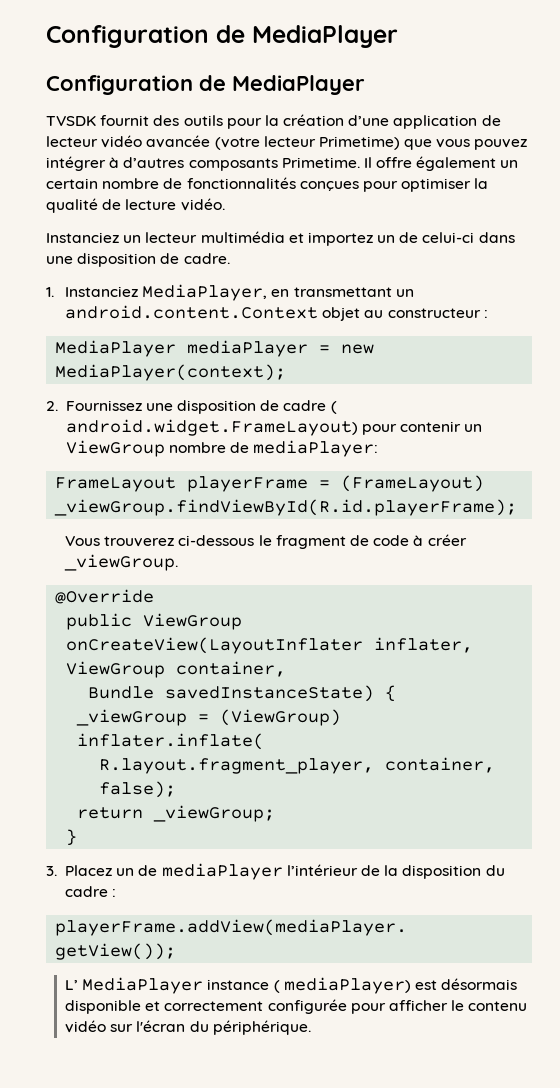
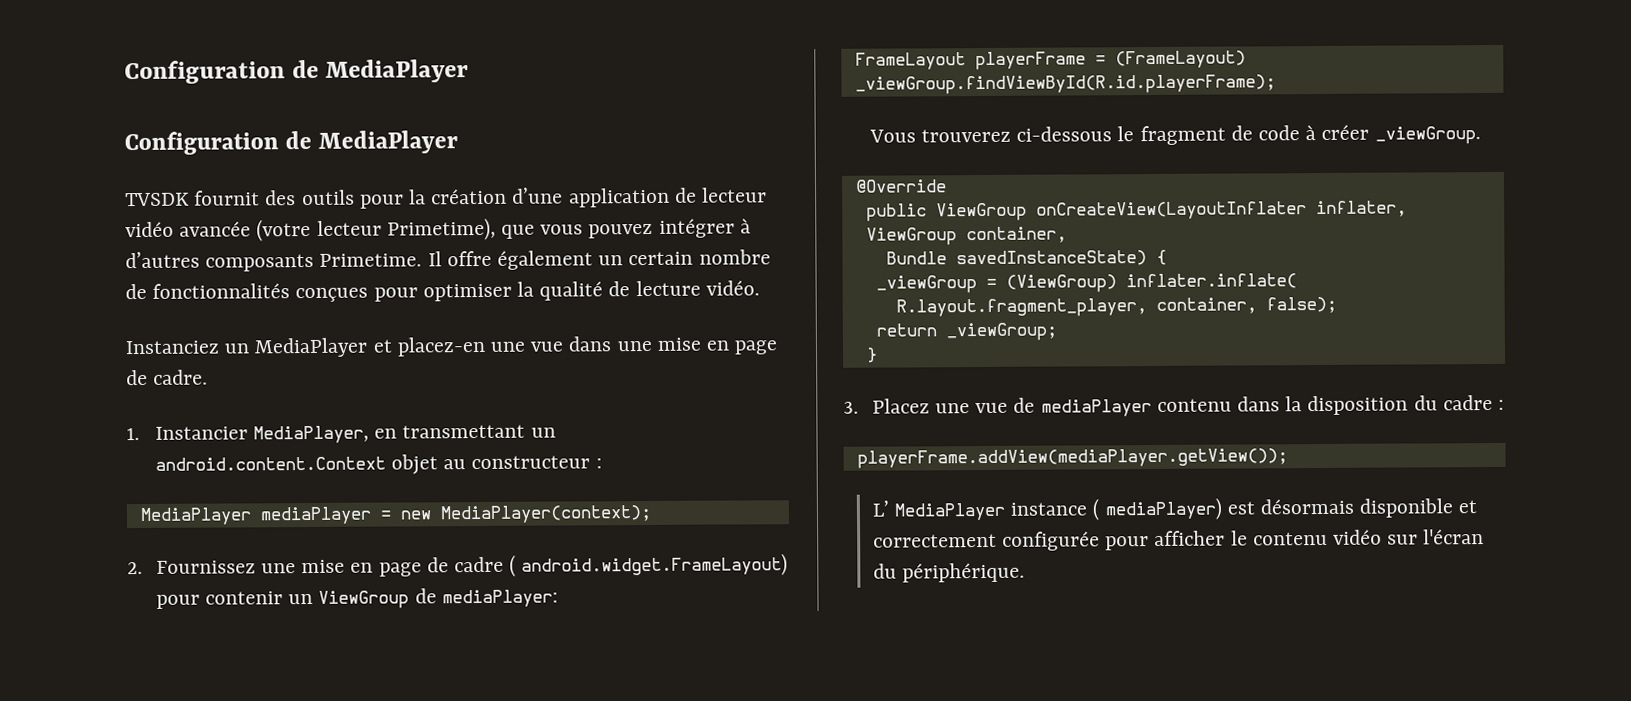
- TVSDK fournit des outils pour la création d’une application de lecteur vidéo avancée (votre lecteur Primetime) que vous pouvez intégrer à d’autres composants Primetime.
+ TVSDK fournit des outils pour la création d’une application de lecteur vidéo avancée (votre lecteur Primetime), que vous pouvez intégrer à d’autres composants Primetime.
- Instanciez un lecteur multimédia et importez un de celui-ci dans une disposition de cadre.
+ Instanciez un MediaPlayer et placez-en une vue dans une mise en page de cadre.
- 1. Instanciez MediaPlayer, en transmettant un android.content.Context objet au constructeur :
+ 1. Instancier MediaPlayer, en transmettant un android.content.Context objet au constructeur :
- 2. Fournissez une disposition de cadre ( android.widget.FrameLayout) pour contenir un ViewGroup nombre de mediaPlayer:
+ 2. Fournissez une mise en page de cadre ( android.widget.FrameLayout) pour contenir un ViewGroup de mediaPlayer:
- 3. Placez un de mediaPlayer l’intérieur de la disposition du cadre :
+ 3. Placez une vue de mediaPlayer contenu dans la disposition du cadre :

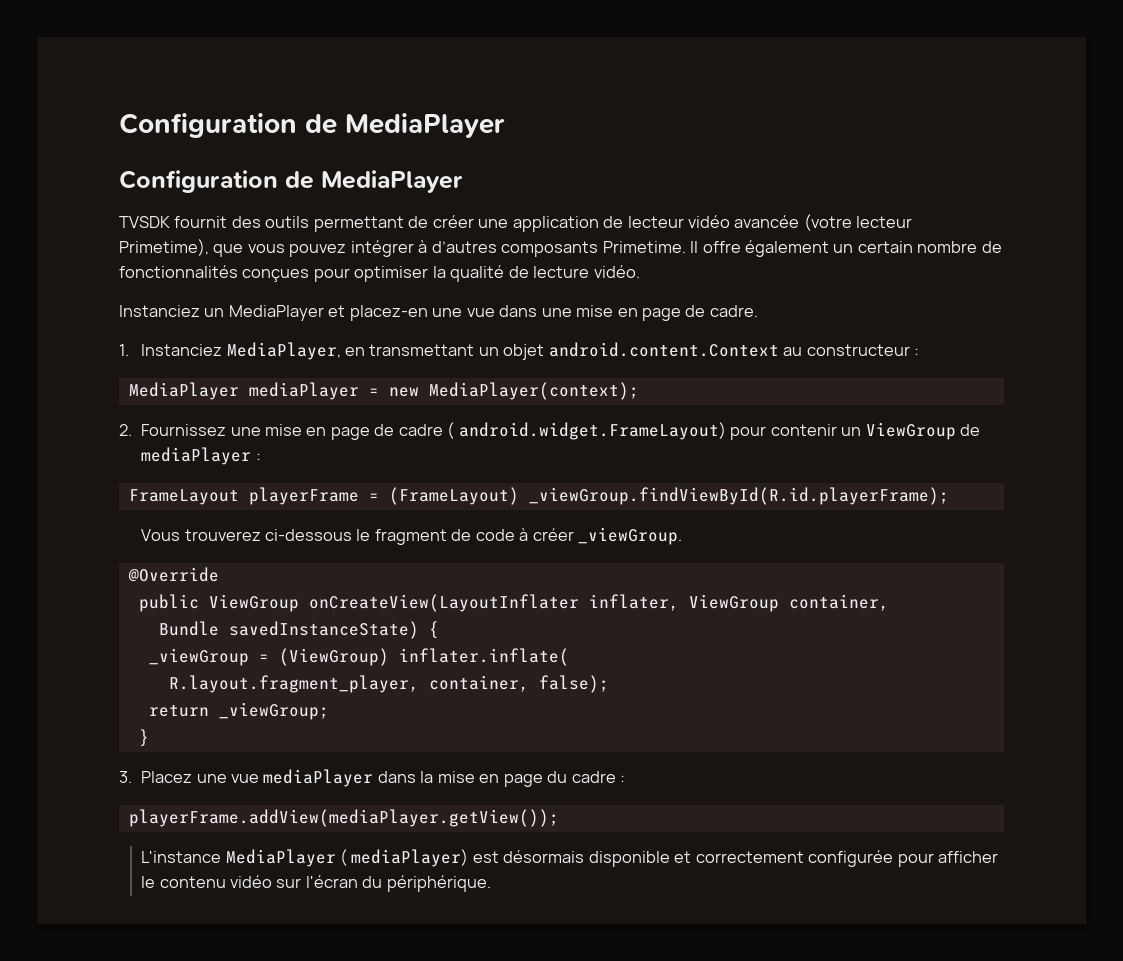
- TVSDK fournit des outils pour la création d’une application de lecteur vidéo avancée (votre lecteur Primetime), que vous pouvez intégrer à d’autres composants Primetime.
+ TVSDK fournit des outils permettant de créer une application de lecteur vidéo avancée (votre lecteur Primetime), que vous pouvez intégrer à d’autres composants Primetime.
- 1. Instancier MediaPlayer, en transmettant un android.content.Context objet au constructeur :
+ 1. Instanciez MediaPlayer, en transmettant un objet android.content.Context au constructeur :
- 2. Fournissez une mise en page de cadre ( android.widget.FrameLayout) pour contenir un ViewGroup de mediaPlayer:
+ 2. Fournissez une mise en page de cadre ( android.widget.FrameLayout) pour contenir un ViewGroup de mediaPlayer :
- 3. Placez une vue de mediaPlayer contenu dans la disposition du cadre :
+ 3. Placez une vue mediaPlayer dans la mise en page du cadre :
- L’ MediaPlayer instance ( mediaPlayer) est désormais disponible et correctement configurée pour afficher le contenu vidéo sur l'écran du périphérique.
+ L'instance MediaPlayer ( mediaPlayer) est désormais disponible et correctement configurée pour afficher le contenu vidéo sur l'écran du périphérique.

